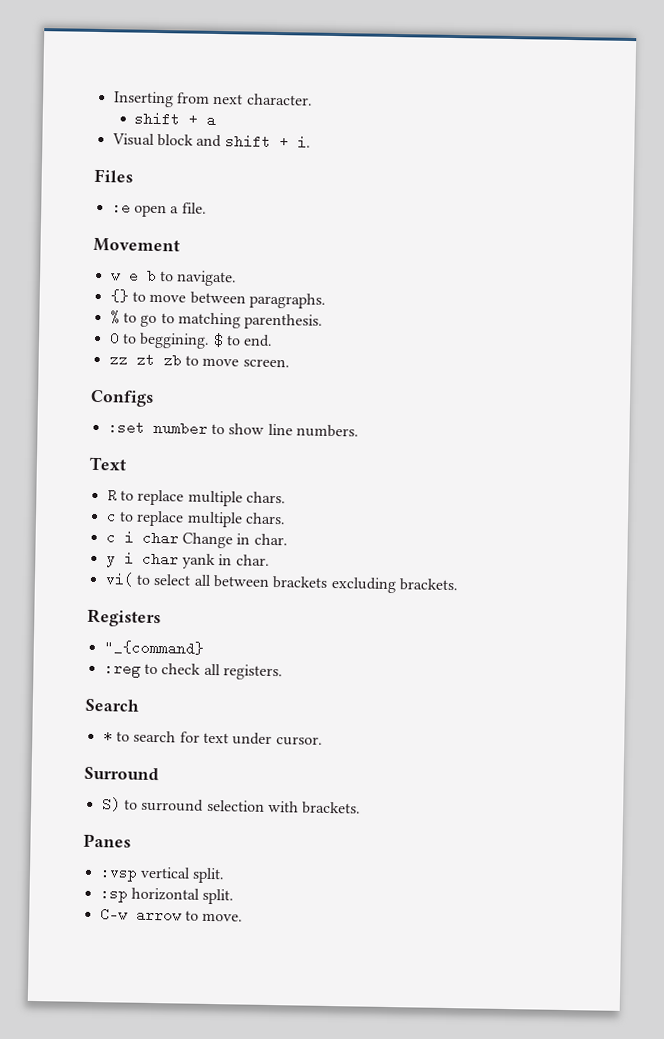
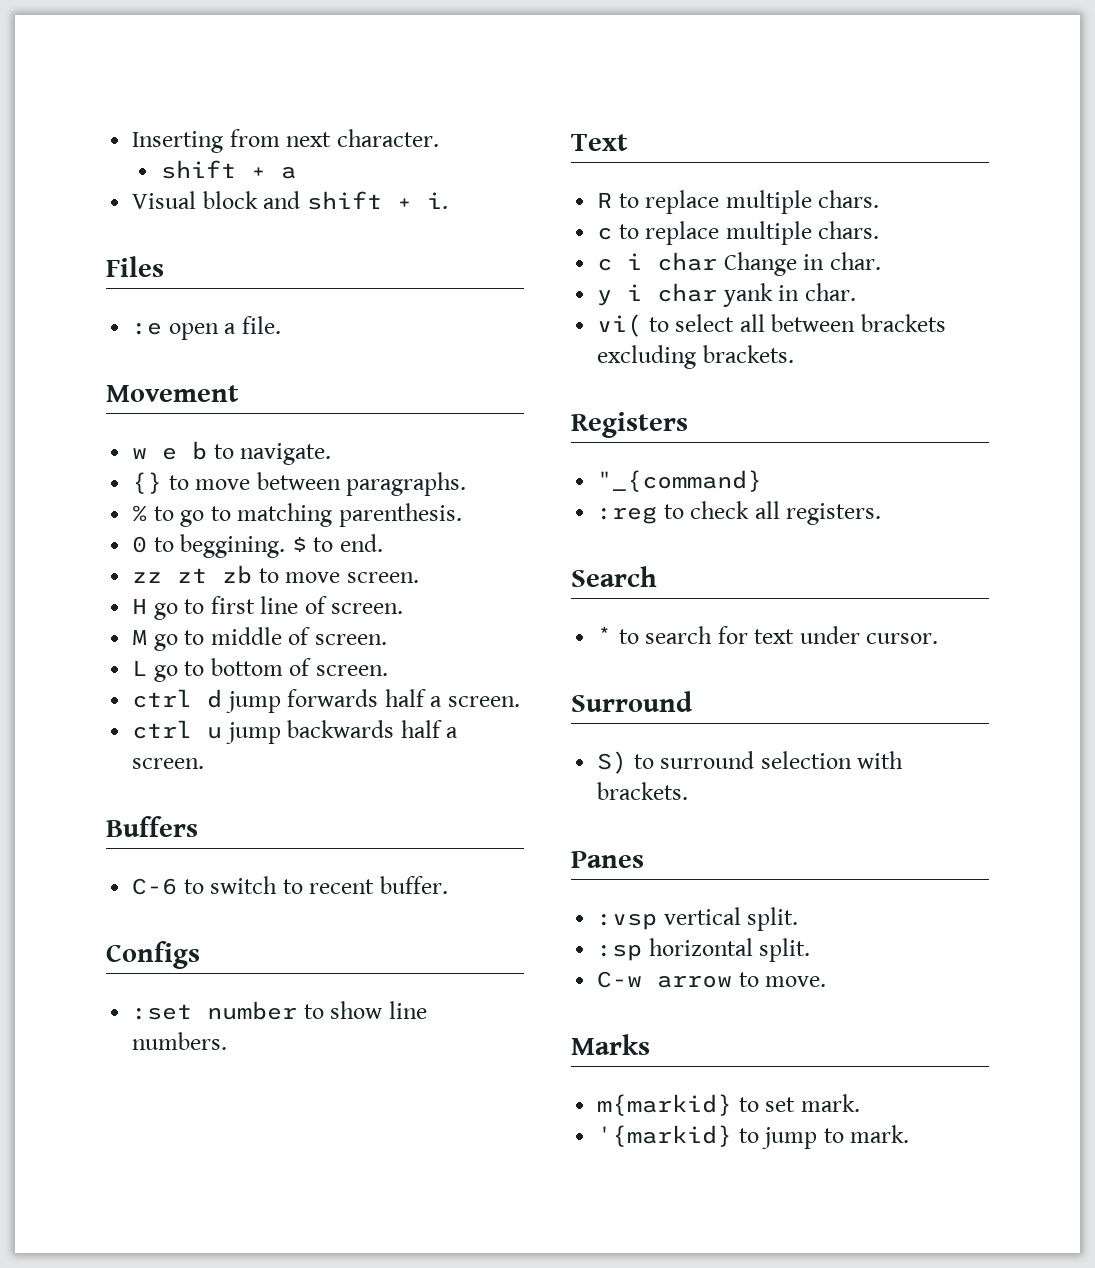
+ H go to first line of screen.
+ M go to middle of screen.
+ L go to bottom of screen.
+ ctrl d jump forwards half a screen.
+ ctrl u jump backwards half a screen.
+ Buffers
+ C-6 to switch to recent buffer.
+ Marks
+ m{markid} to set mark.
+ '{markid} to jump to mark.

